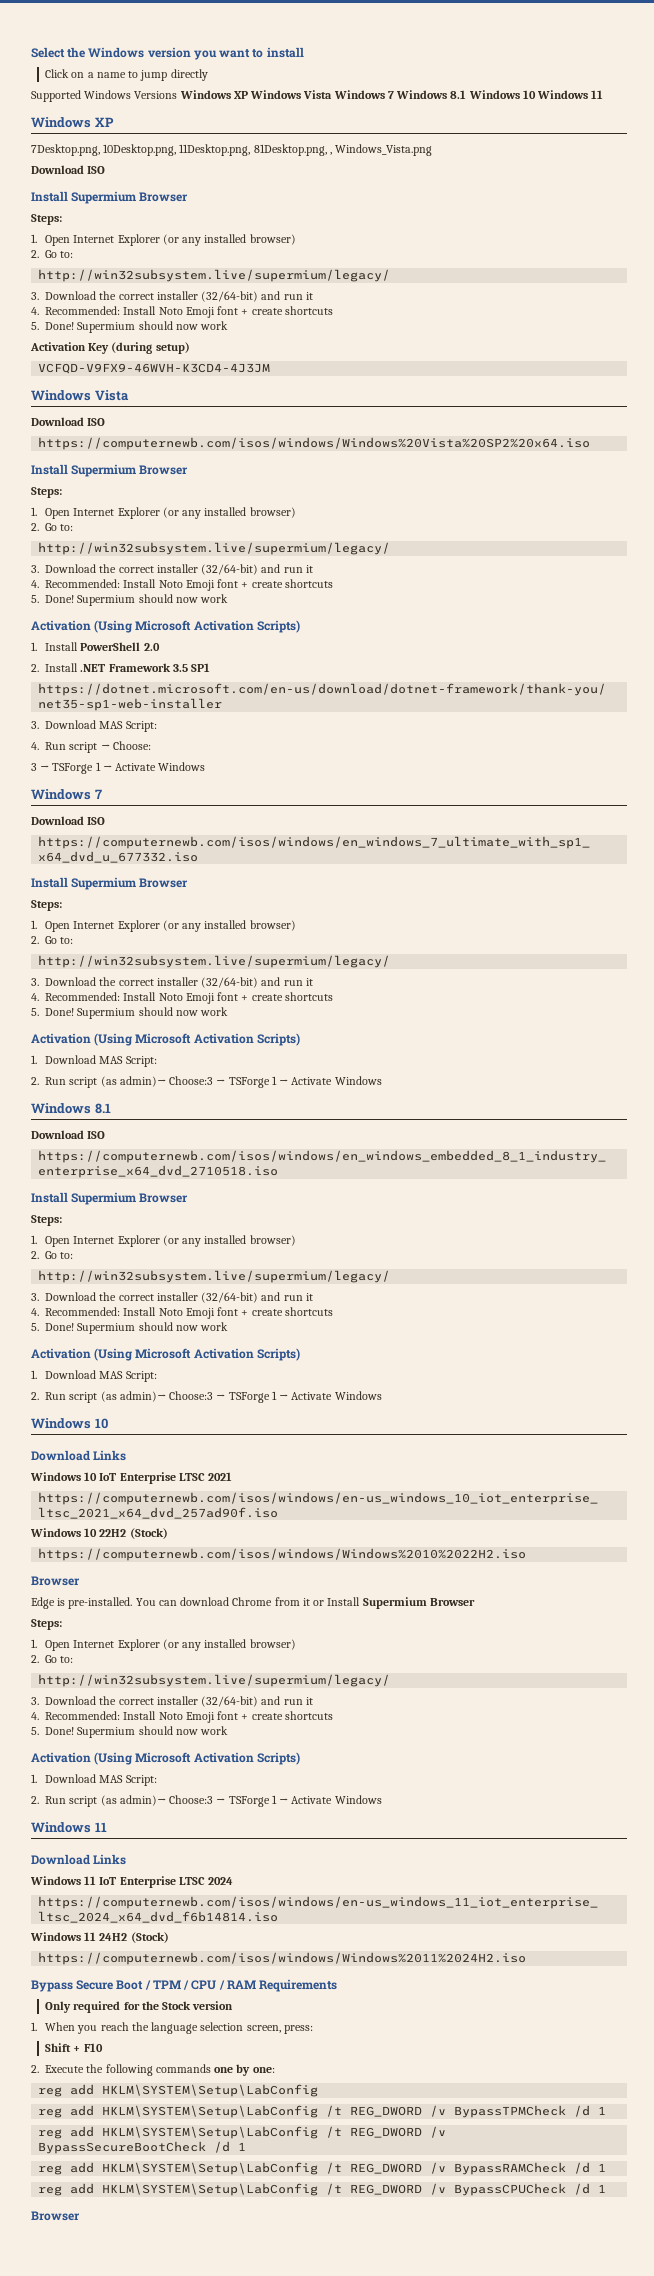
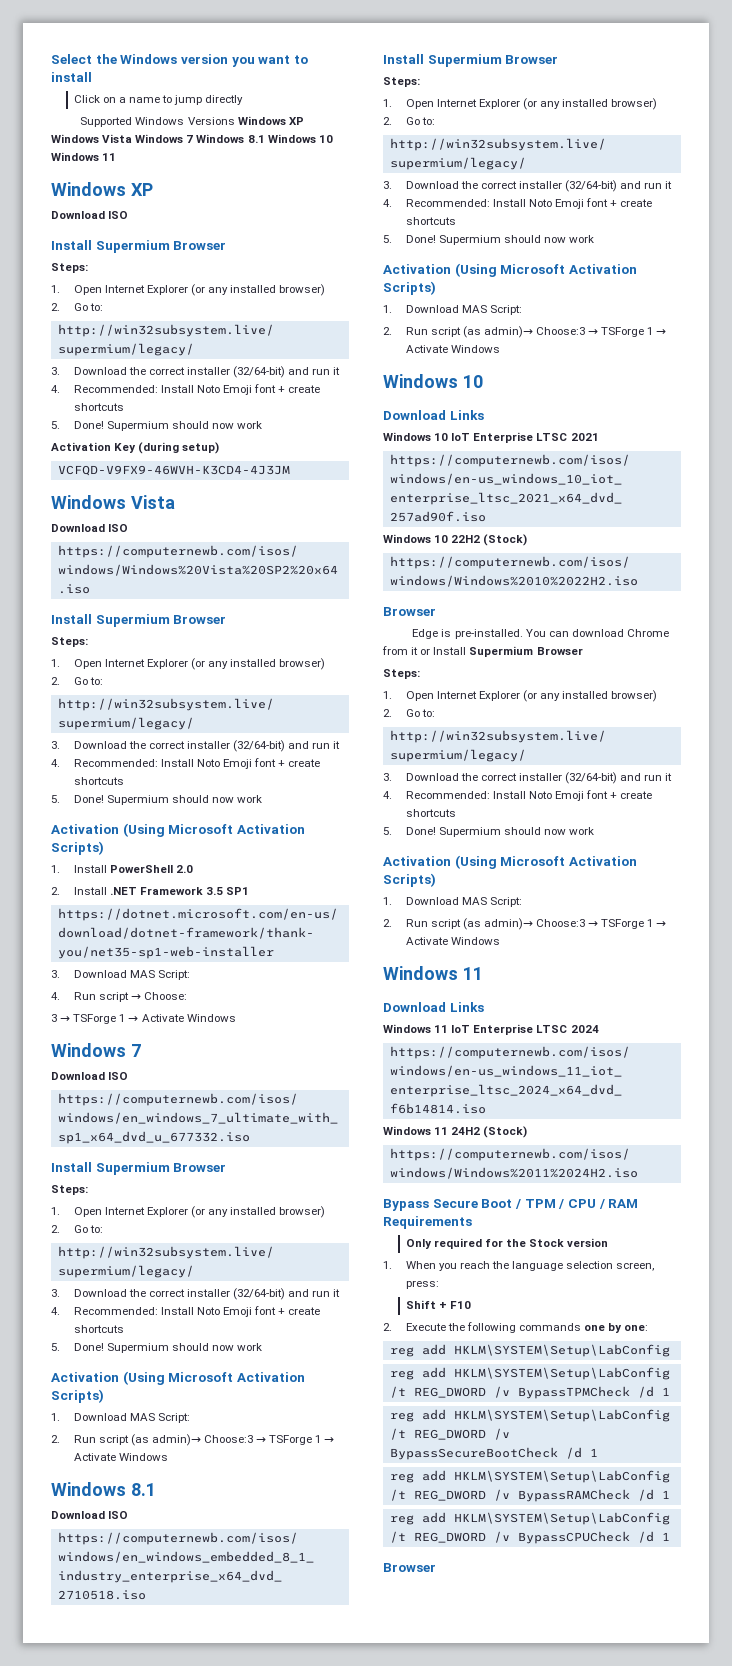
- 7Desktop.png, 10Desktop.png, 11Desktop.png, 81Desktop.png, , Windows_Vista.png

